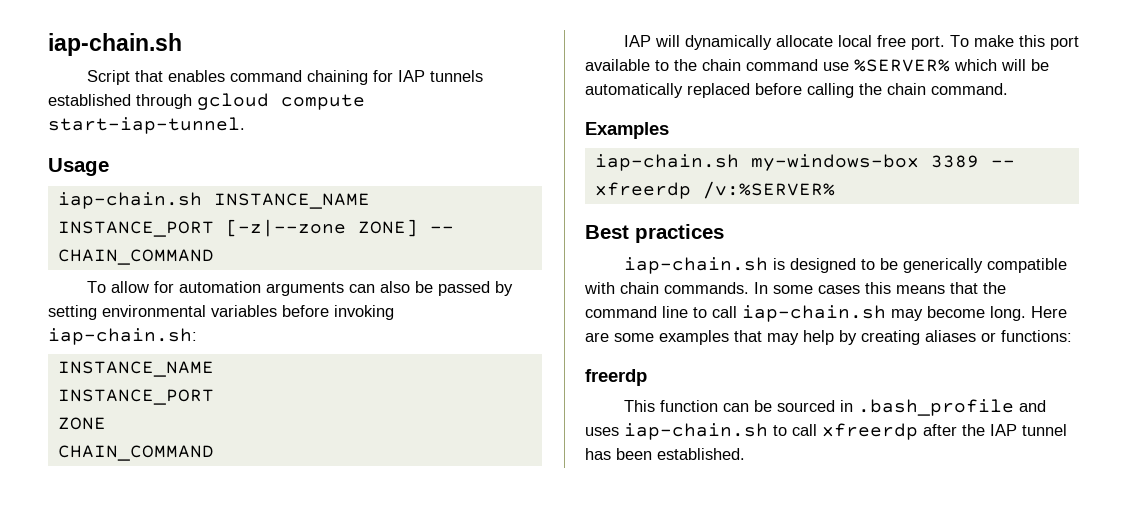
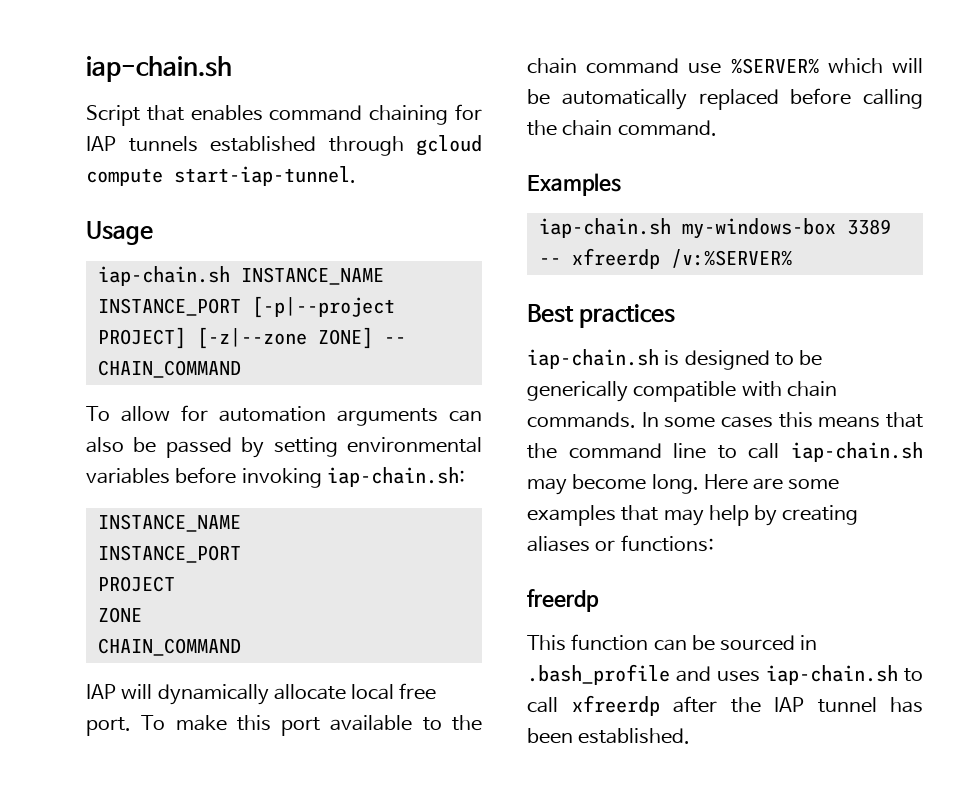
- iap-chain.sh INSTANCE_NAME INSTANCE_PORT [-z|--zone ZONE] -- CHAIN_COMMAND
+ iap-chain.sh INSTANCE_NAME INSTANCE_PORT [-p|--project PROJECT] [-z|--zone ZONE] -- CHAIN_COMMAND
+ PROJECT

